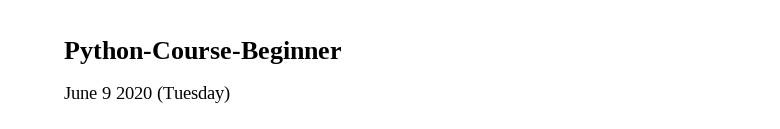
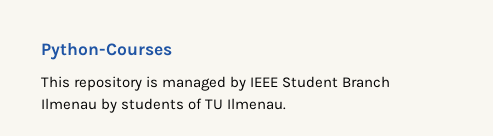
- Python-Course-Beginner
- June 9 2020 (Tuesday)
+ Python-Courses
+ This repository is managed by IEEE Student Branch Ilmenau by students of TU Ilmenau.

